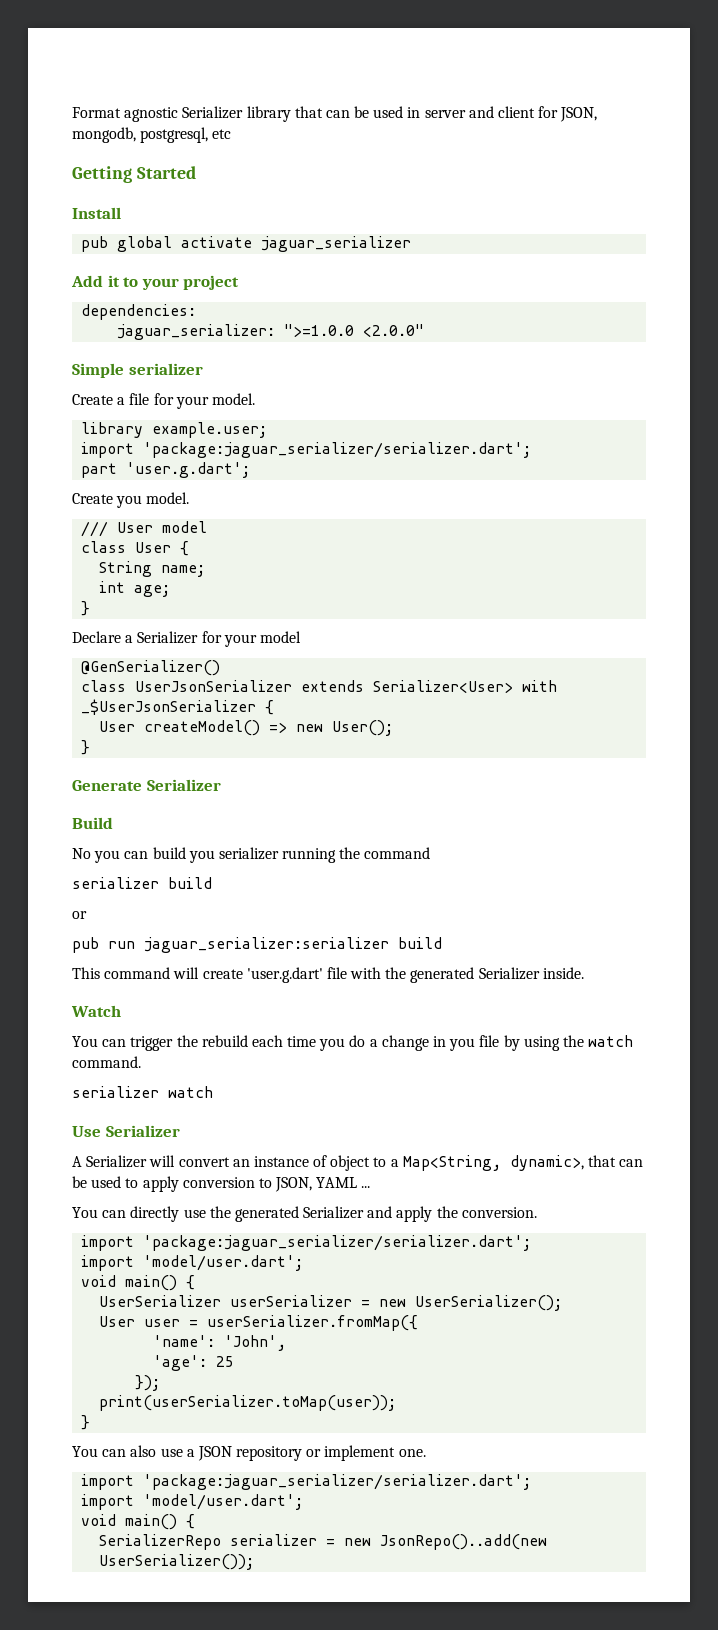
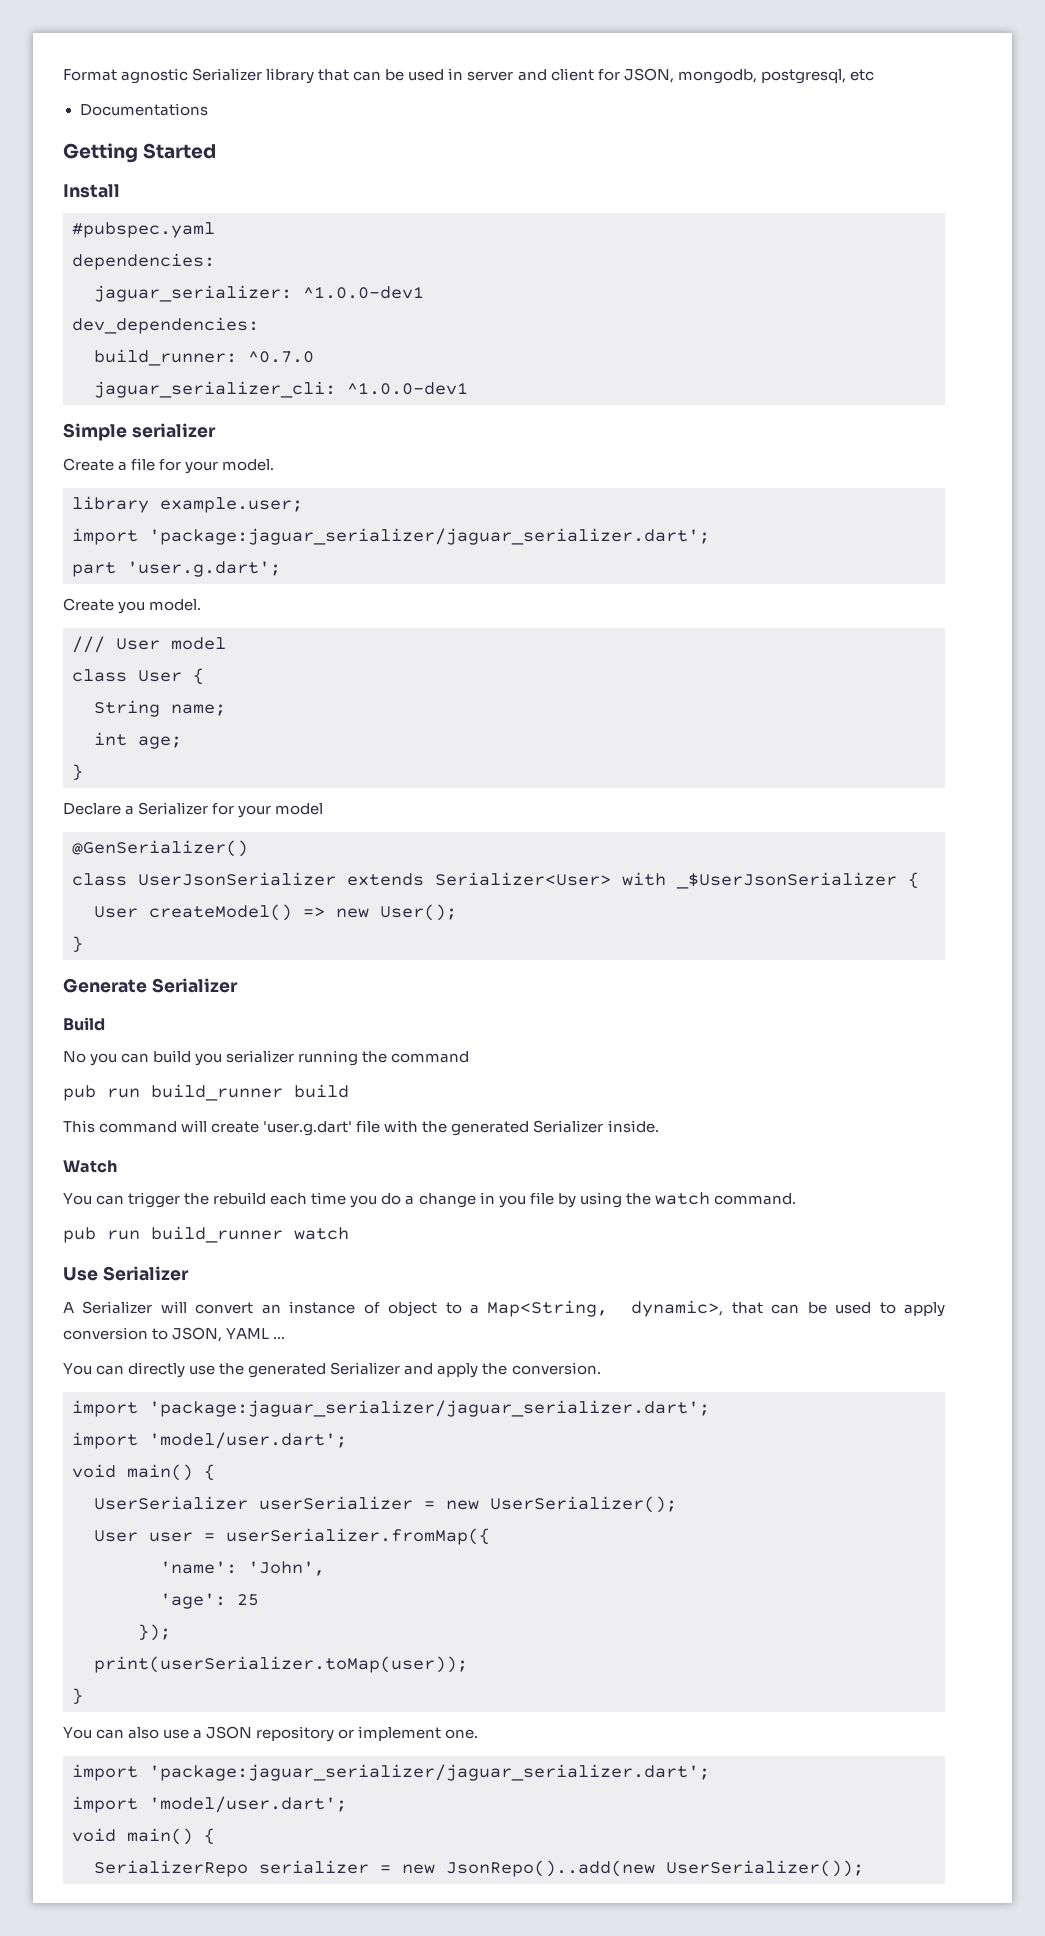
+ Documentations
- pub global activate jaguar_serializer
- Add it to your project
+ #pubspec.yaml
  dependencies:
- jaguar_serializer: ">=1.0.0 <2.0.0"
+ jaguar_serializer: ^1.0.0-dev1
+ dev_dependencies:
+ build_runner: ^0.7.0
+ jaguar_serializer_cli: ^1.0.0-dev1
  library example.user;
- import 'package:jaguar_serializer/serializer.dart';
+ import 'package:jaguar_serializer/jaguar_serializer.dart';
- serializer build
- or
- pub run jaguar_serializer:serializer build
+ pub run build_runner build
- serializer watch
+ pub run build_runner watch
  You can directly use the generated Serializer and apply the conversion.
- import 'package:jaguar_serializer/serializer.dart';
+ import 'package:jaguar_serializer/jaguar_serializer.dart';
  You can also use a JSON repository or implement one.
- import 'package:jaguar_serializer/serializer.dart';
+ import 'package:jaguar_serializer/jaguar_serializer.dart';

